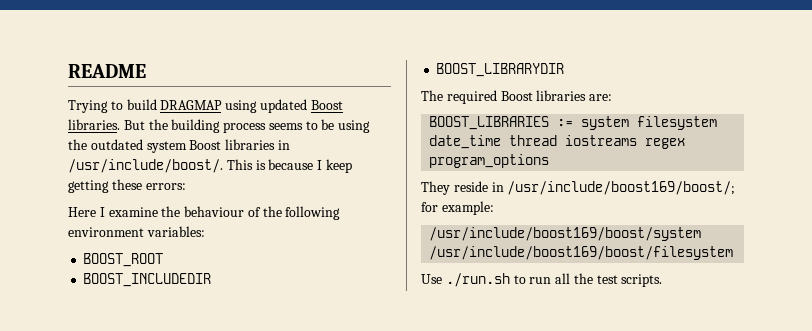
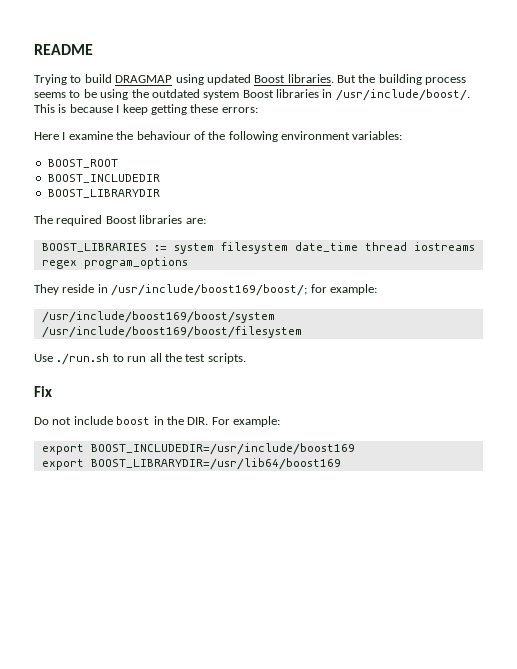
+ Fix
+ Do not include boost in the DIR. For example:
+ export BOOST_INCLUDEDIR=/usr/include/boost169
+ export BOOST_LIBRARYDIR=/usr/lib64/boost169

